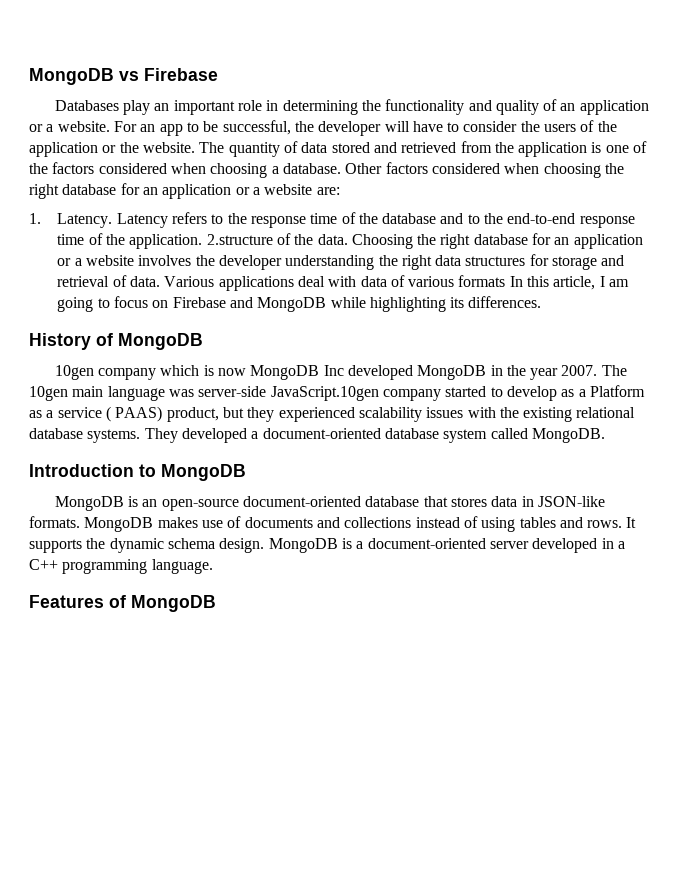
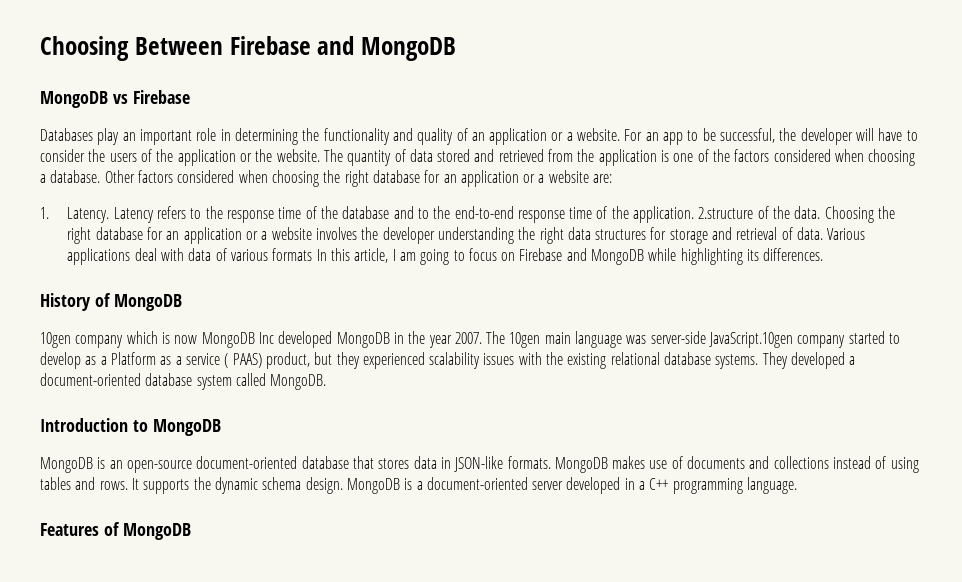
+ Choosing Between Firebase and MongoDB

